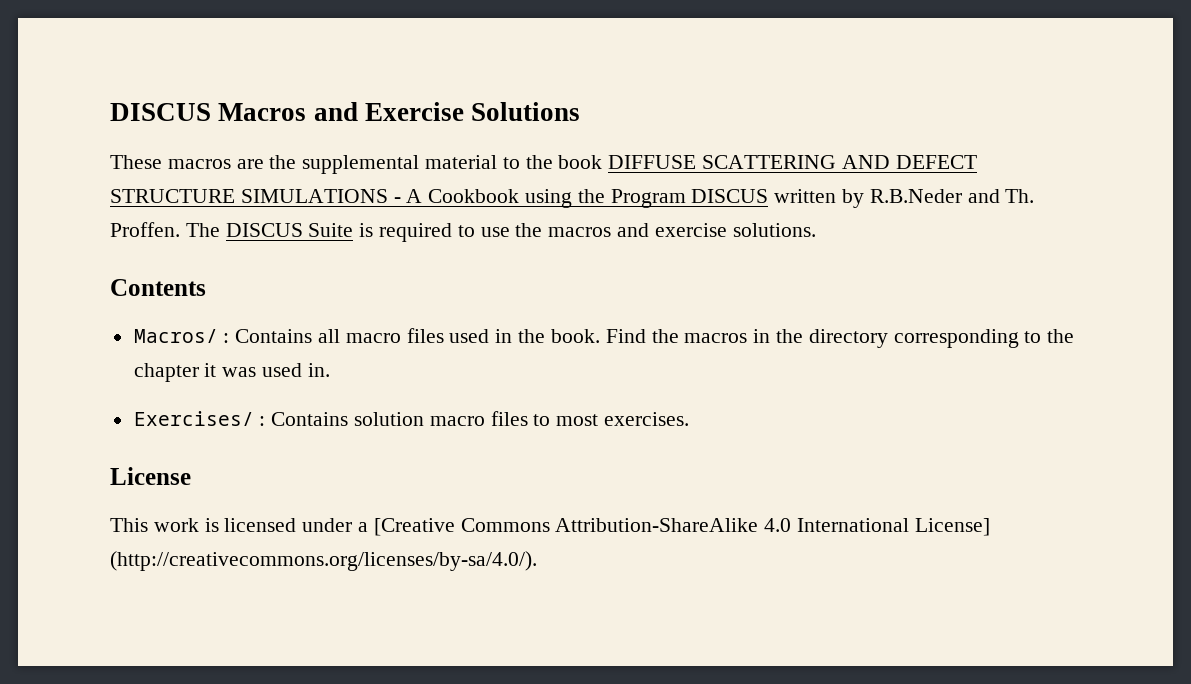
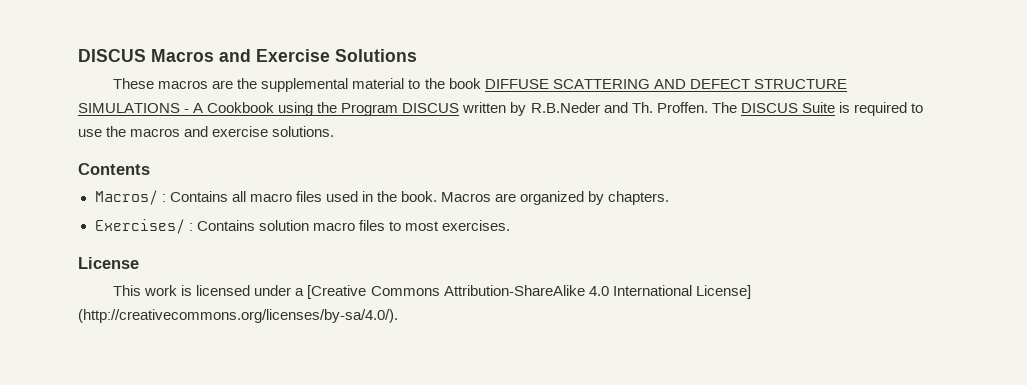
- Find the macros in the directory corresponding to the chapter it was used in.
+ Macros are organized by chapters.

